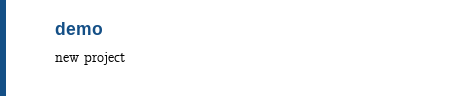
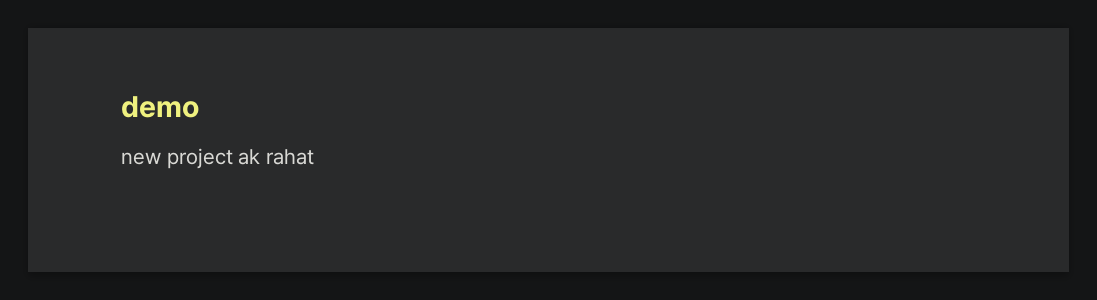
- new project
+ new project ak rahat

